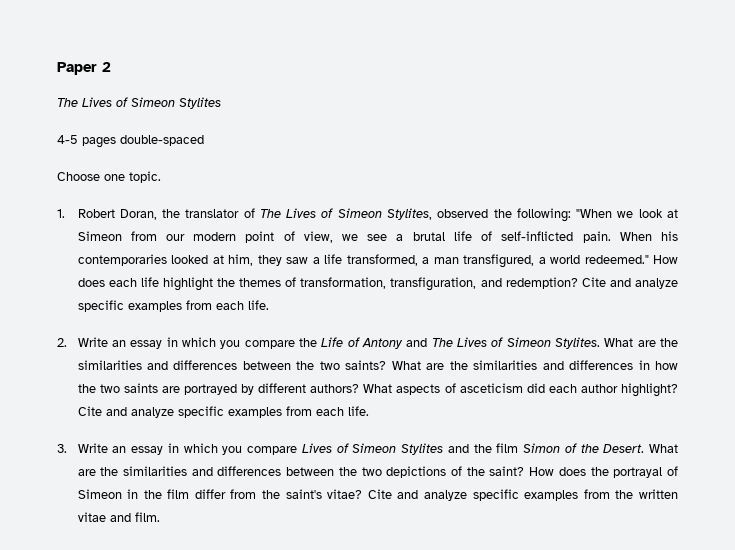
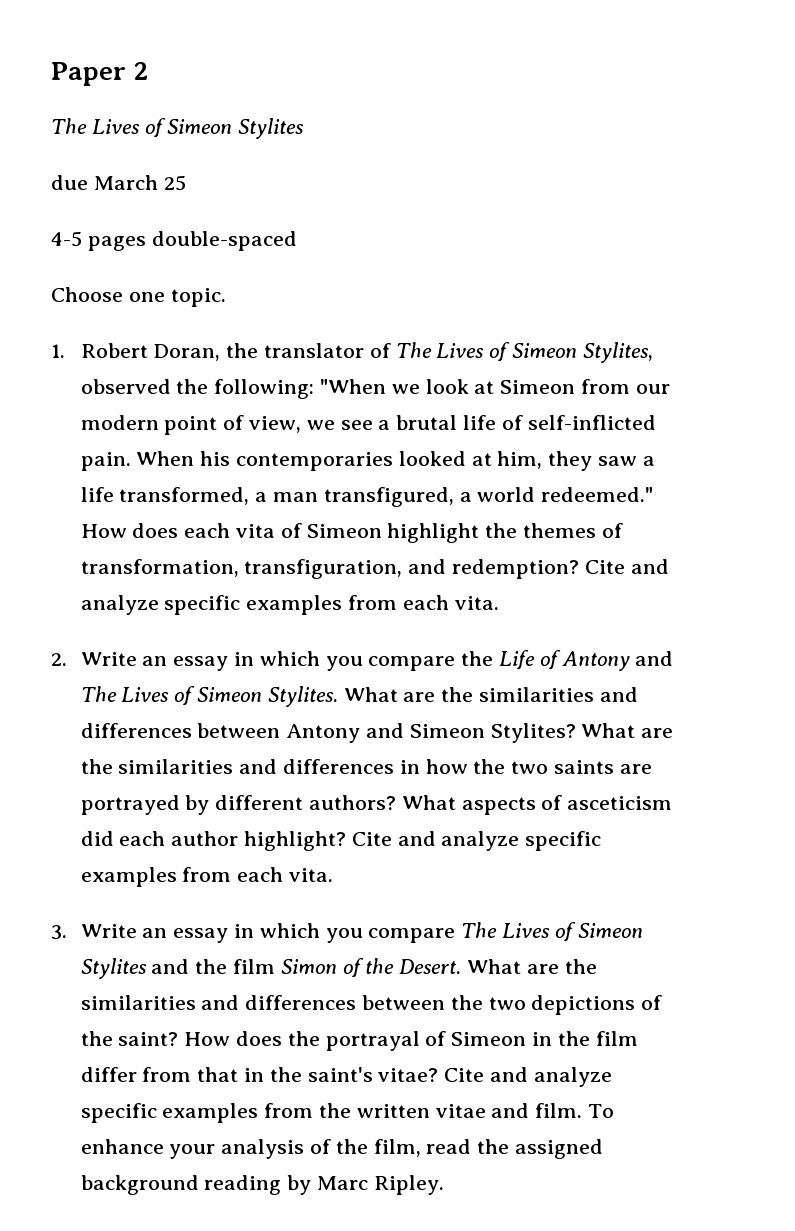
+ due March 25
- How does each life highlight the themes of transformation, transfiguration, and redemption? Cite and analyze specific examples from each life.
+ How does each vita of Simeon highlight the themes of transformation, transfiguration, and redemption? Cite and analyze specific examples from each vita.
- What are the similarities and differences between the two saints?
+ What are the similarities and differences between Antony and Simeon Stylites?
- What aspects of asceticism did each author highlight? Cite and analyze specific examples from each life.
+ What aspects of asceticism did each author highlight? Cite and analyze specific examples from each vita.
- 3. Write an essay in which you compare Lives of Simeon Stylites and the film Simon of the Desert.
+ 3. Write an essay in which you compare The Lives of Simeon Stylites and the film Simon of the Desert.
- How does the portrayal of Simeon in the film differ from the saint's vitae?
+ How does the portrayal of Simeon in the film differ from that in the saint's vitae?
+ To enhance your analysis of the film, read the assigned background reading by Marc Ripley.

